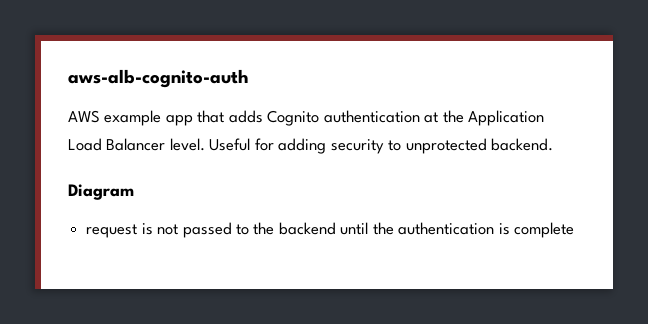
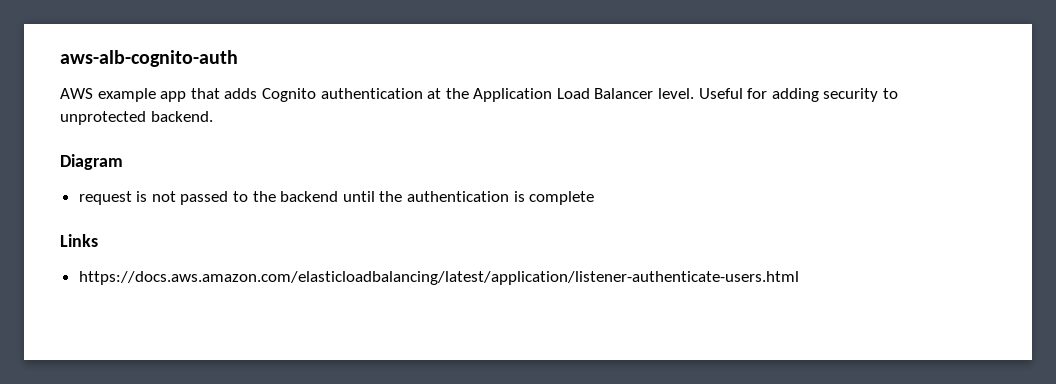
+ Links
+ https://docs.aws.amazon.com/elasticloadbalancing/latest/application/listener-authenticate-users.html

